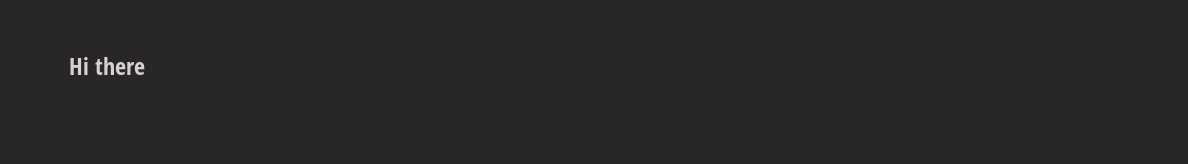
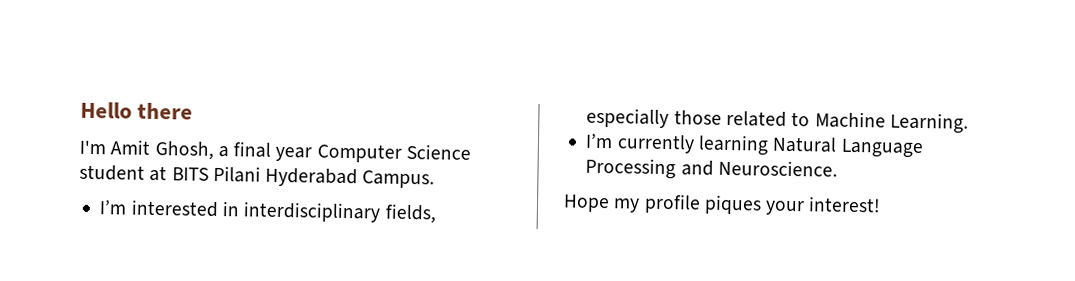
- Hi there
+ Hello there
+ I'm Amit Ghosh, a final year Computer Science student at BITS Pilani Hyderabad Campus.
+ I’m interested in interdisciplinary fields, especially those related to Machine Learning.
+ I’m currently learning Natural Language Processing and Neuroscience.
+ Hope my profile piques your interest!

